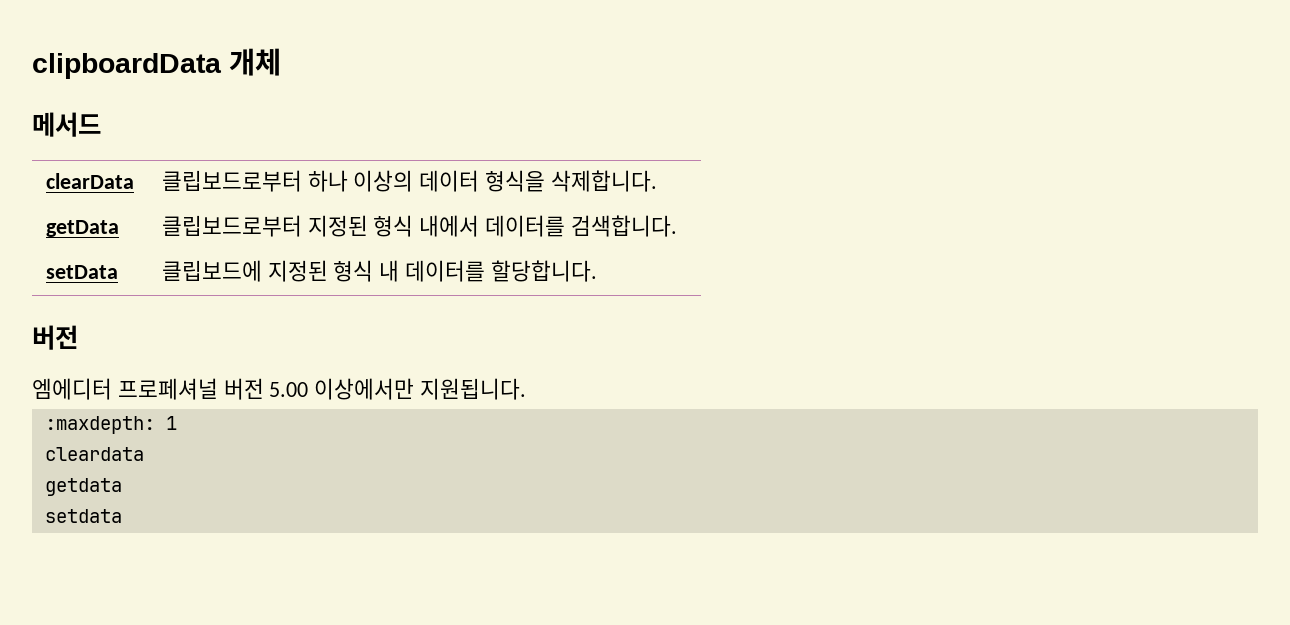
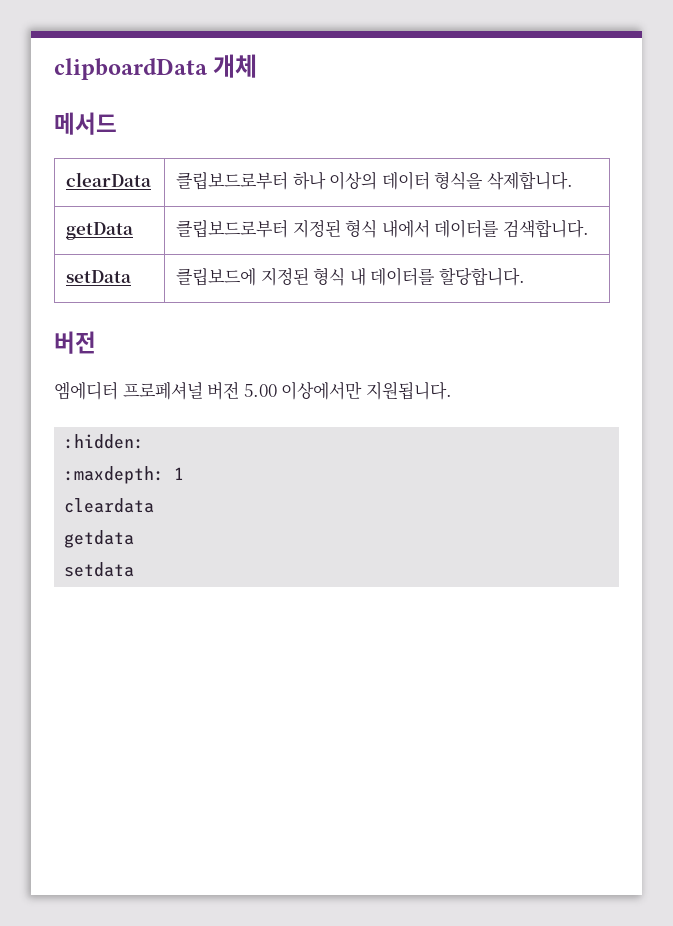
+ :hidden:

